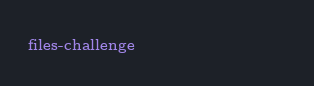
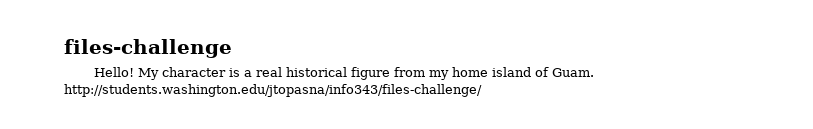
+ Hello! My character is a real historical figure from my home island of Guam. http://students.washington.edu/jtopasna/info343/files-challenge/

